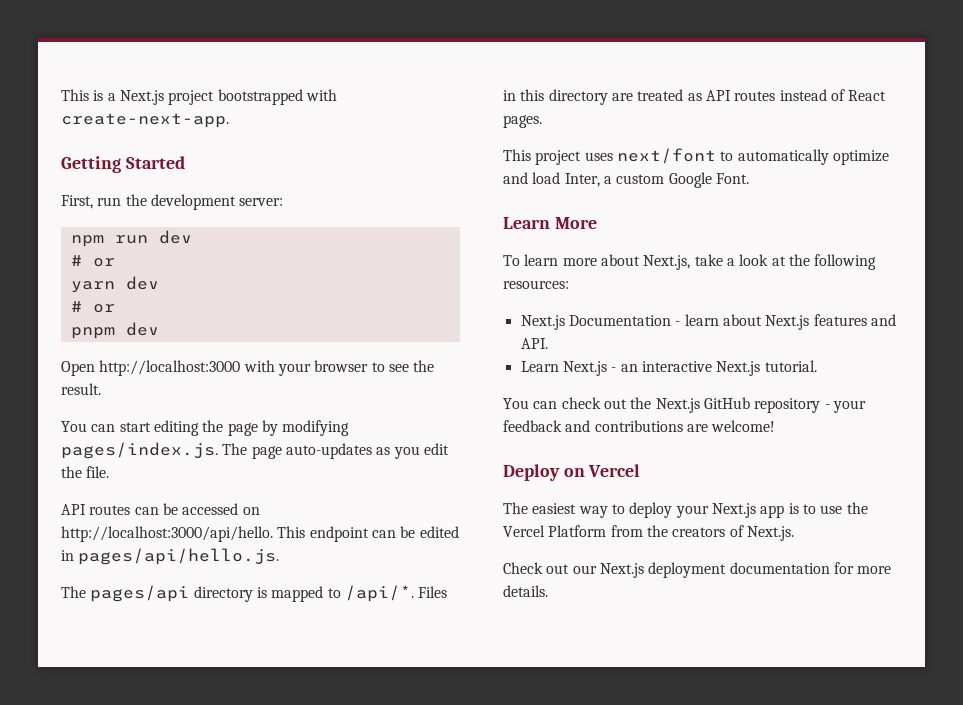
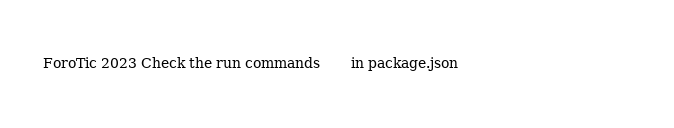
- This is a Next.js project bootstrapped with create-next-app.
- Getting Started
- First, run the development server:
- npm run dev
- # or
- yarn dev
- # or
- pnpm dev
- Open http://localhost:3000 with your browser to see the result.
- You can start editing the page by modifying pages/index.js. The page auto-updates as you edit the file.
- API routes can be accessed on http://localhost:3000/api/hello. This endpoint can be edited in pages/api/hello.js.
- The pages/api directory is mapped to /api/*. Files in this directory are treated as API routes instead of React pages.
- This project uses next/font to automatically optimize and load Inter, a custom Google Font.
- Learn More
- To learn more about Next.js, take a look at the following resources:
- Next.js Documentation - learn about Next.js features and API.
- Learn Next.js - an interactive Next.js tutorial.
- You can check out the Next.js GitHub repository - your feedback and contributions are welcome!
- Deploy on Vercel
- The easiest way to deploy your Next.js app is to use the Vercel Platform from the creators of Next.js.
- Check out our Next.js deployment documentation for more details.
+ ForoTic 2023 Check the run commands in package.json

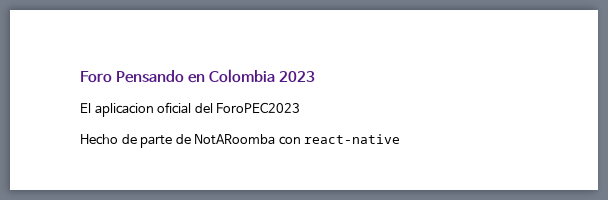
- ForoTic 2023 Check the run commands in package.json
+ Foro Pensando en Colombia 2023
+ El aplicacion oficial del ForoPEC2023
+ Hecho de parte de NotARoomba con react-native

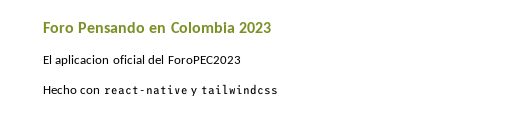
- Hecho de parte de NotARoomba con react-native
+ Hecho con react-native y tailwindcss

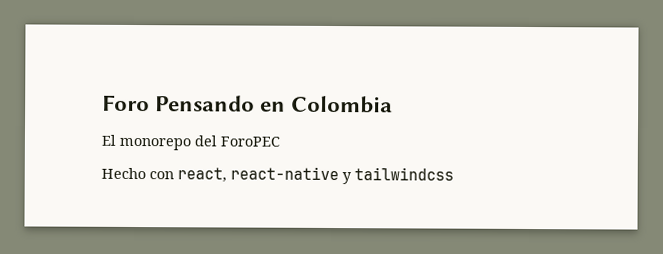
- Foro Pensando en Colombia 2023
+ Foro Pensando en Colombia
- El aplicacion oficial del ForoPEC2023
+ El monorepo del ForoPEC
- Hecho con react-native y tailwindcss
+ Hecho con react, react-native y tailwindcss

